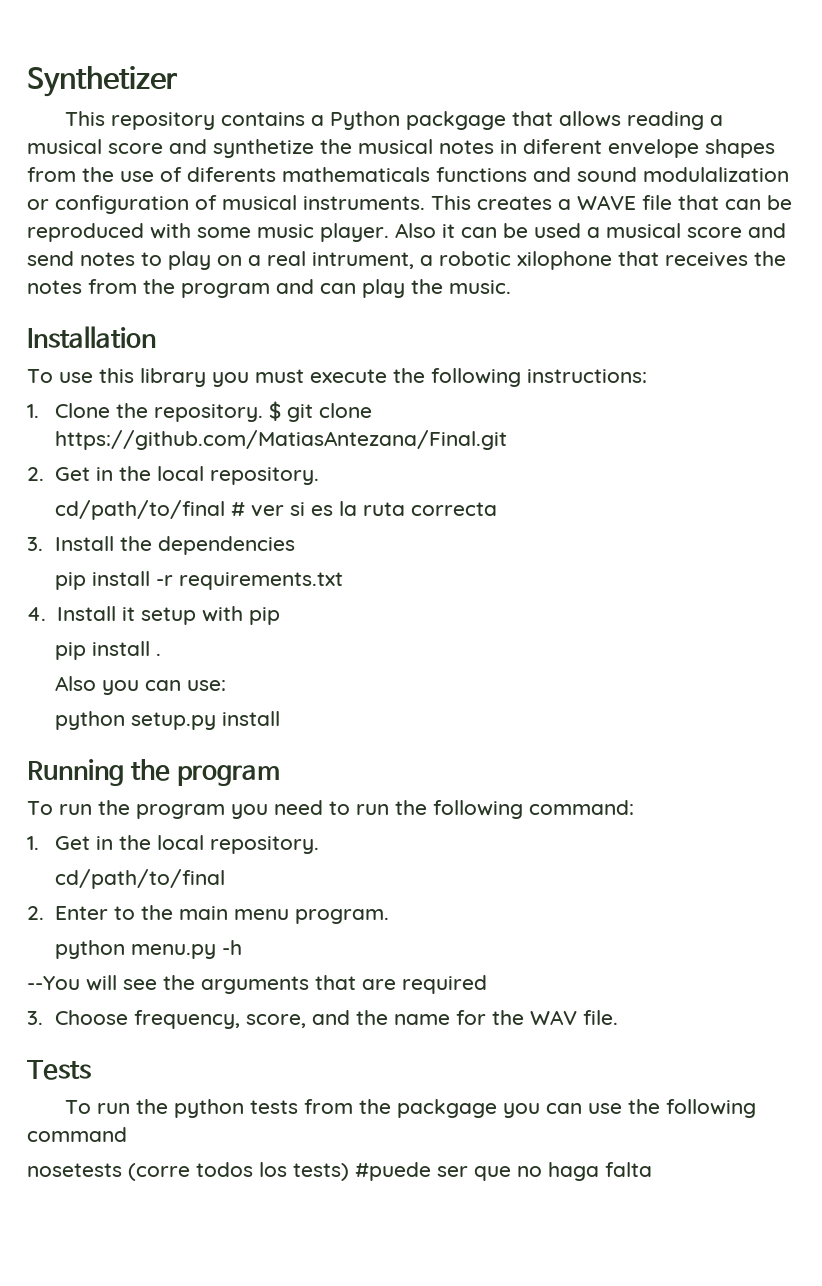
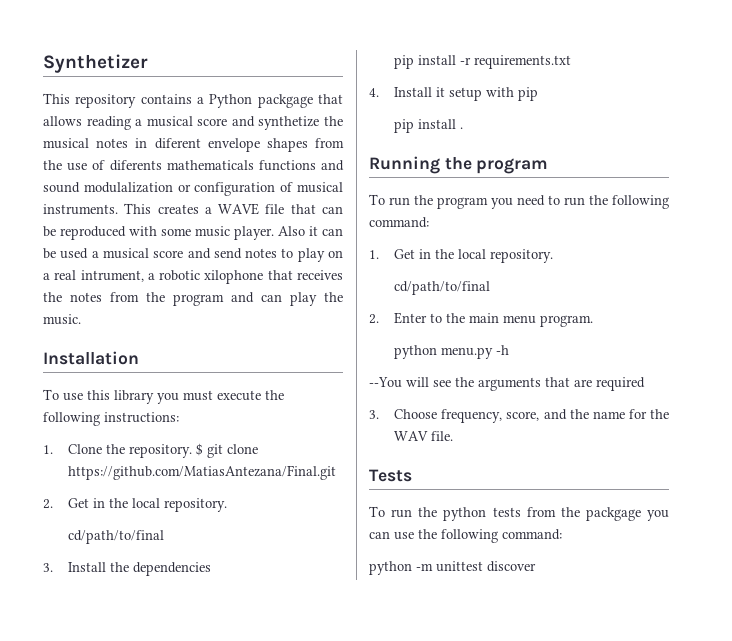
  2. Get in the local repository.
- cd/path/to/final # ver si es la ruta correcta
+ cd/path/to/final
- Also you can use:
- python setup.py install
- To run the python tests from the packgage you can use the following command
- nosetests (corre todos los tests) #puede ser que no haga falta
+ To run the python tests from the packgage you can use the following command:
+ python -m unittest discover

